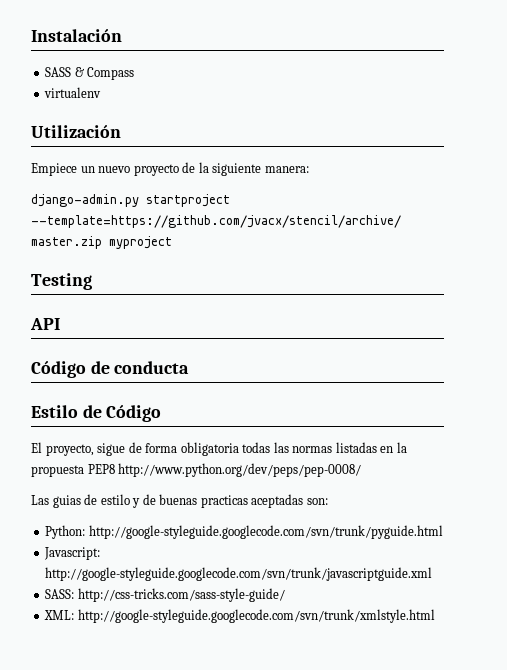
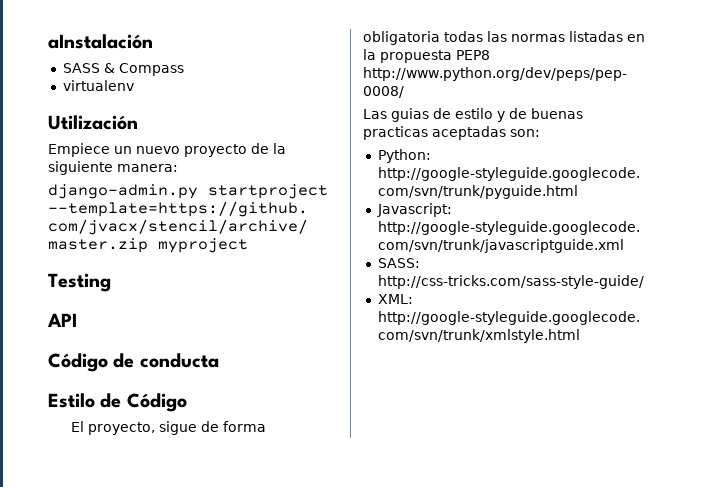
- Instalación
+ aInstalación

